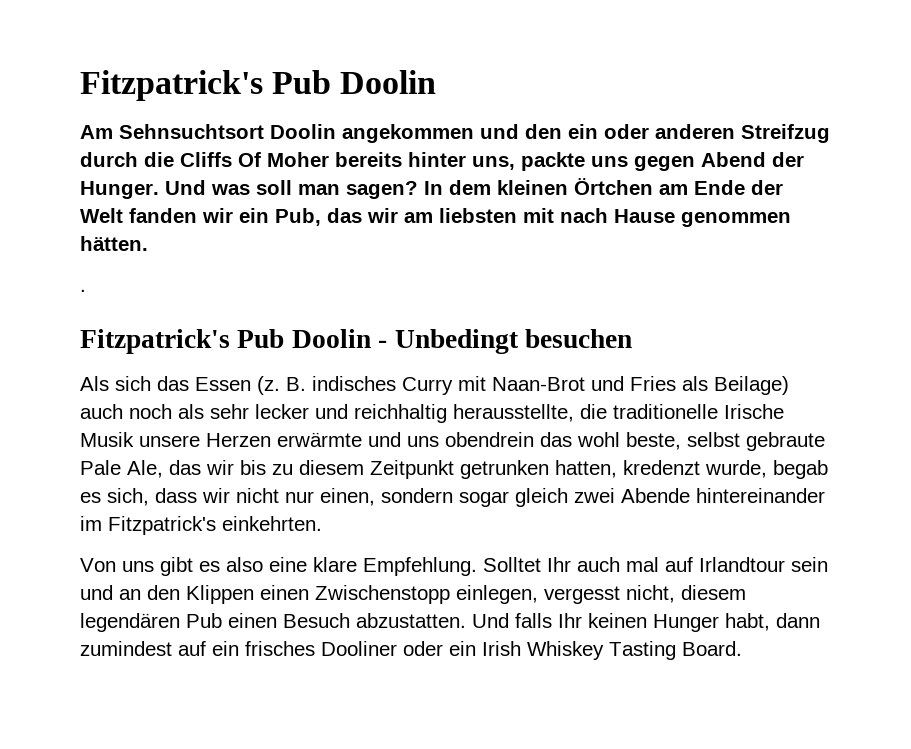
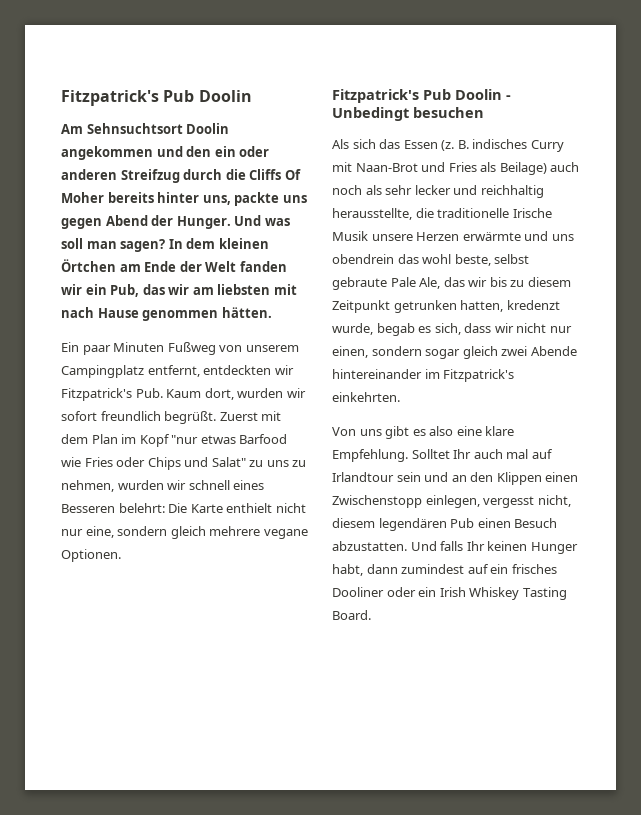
- .
+ Ein paar Minuten Fußweg von unserem Campingplatz entfernt, entdeckten wir Fitzpatrick's Pub. Kaum dort, wurden wir sofort freundlich begrüßt. Zuerst mit dem Plan im Kopf "nur etwas Barfood wie Fries oder Chips und Salat" zu uns zu nehmen, wurden wir schnell eines Besseren belehrt: Die Karte enthielt nicht nur eine, sondern gleich mehrere vegane Optionen.

